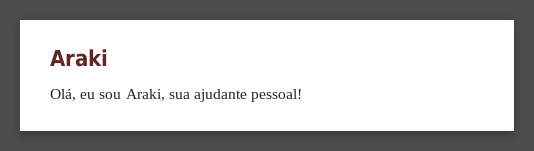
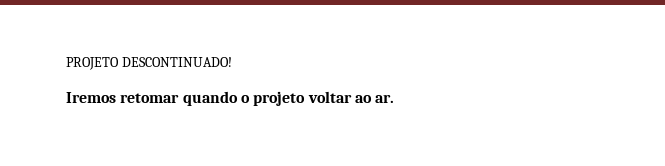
- Araki
- Olá, eu sou Araki, sua ajudante pessoal!
+ PROJETO DESCONTINUADO!
+ Iremos retomar quando o projeto voltar ao ar.

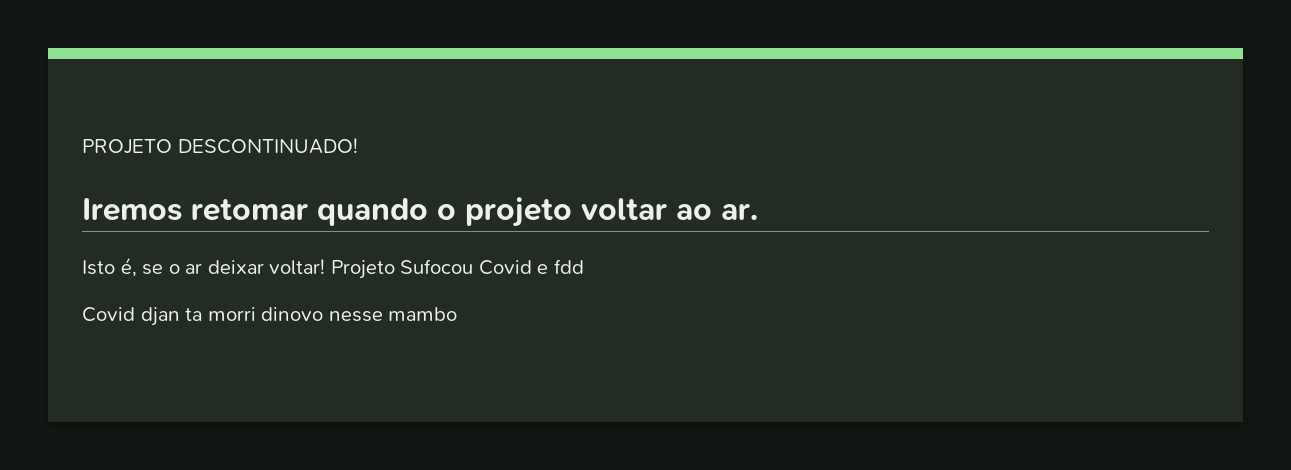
+ Isto é, se o ar deixar voltar! Projeto Sufocou Covid e fdd
+ Covid djan ta morri dinovo nesse mambo

